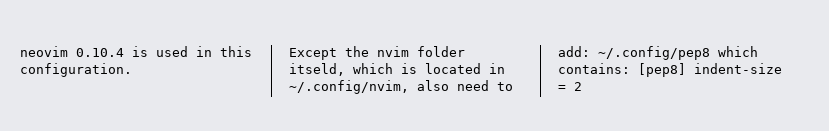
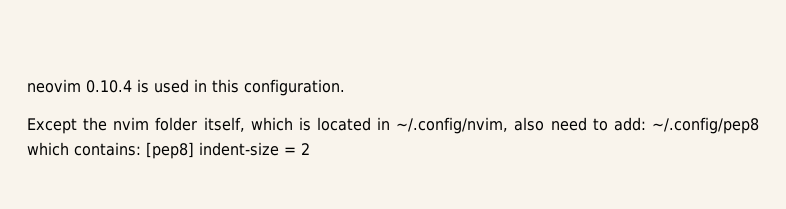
- Except the nvim folder itseld, which is located in ~/.config/nvim, also need to add: ~/.config/pep8 which contains: [pep8] indent-size = 2
+ Except the nvim folder itself, which is located in ~/.config/nvim, also need to add: ~/.config/pep8 which contains: [pep8] indent-size = 2

